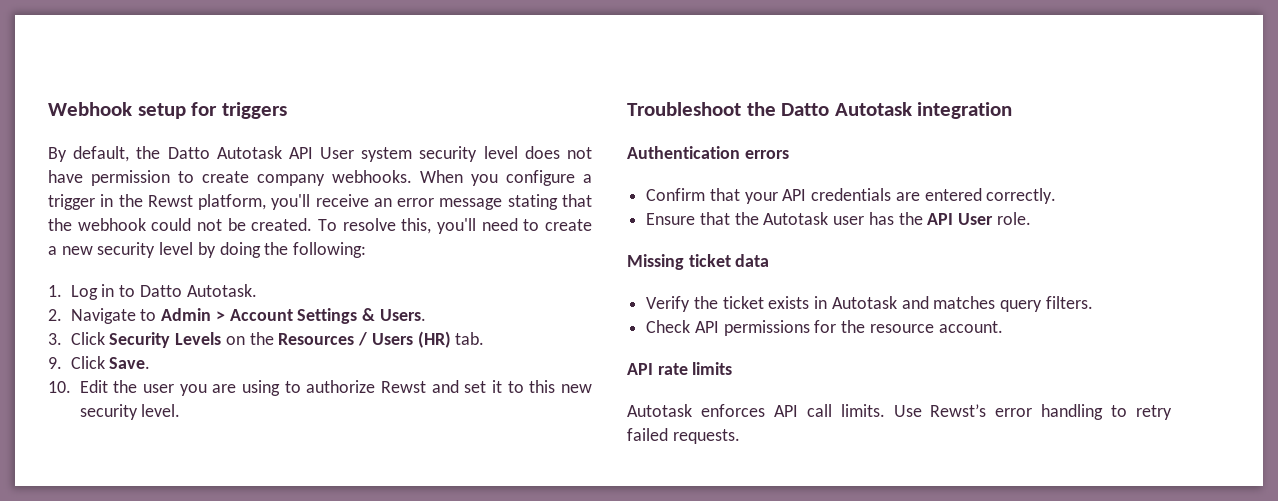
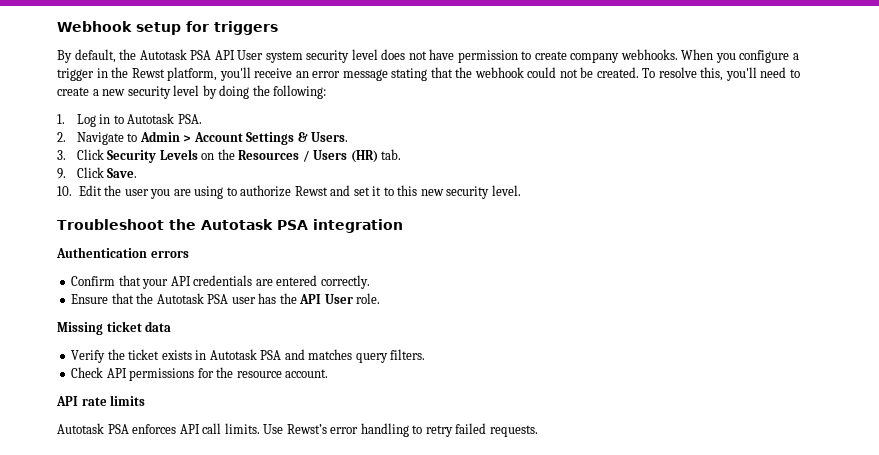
- By default, the Datto Autotask API User system security level does not have permission to create company webhooks.
+ By default, the Autotask PSA API User system security level does not have permission to create company webhooks.
- 1. Log in to Datto Autotask.
+ 1. Log in to Autotask PSA.
- Troubleshoot the Datto Autotask integration
+ Troubleshoot the Autotask PSA integration
- Ensure that the Autotask user has the API User role.
+ Ensure that the Autotask PSA user has the API User role.
- Verify the ticket exists in Autotask and matches query filters.
+ Verify the ticket exists in Autotask PSA and matches query filters.
- Autotask enforces API call limits.
+ Autotask PSA enforces API call limits.

